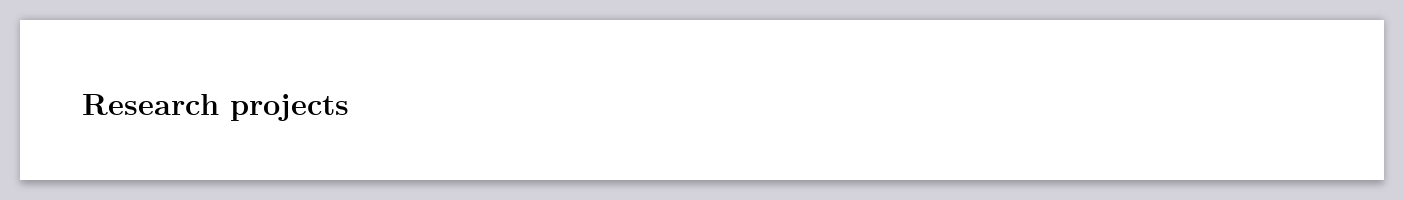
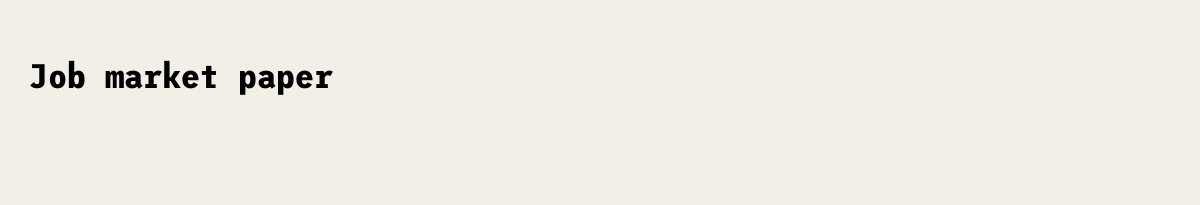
- Research projects
+ Job market paper

